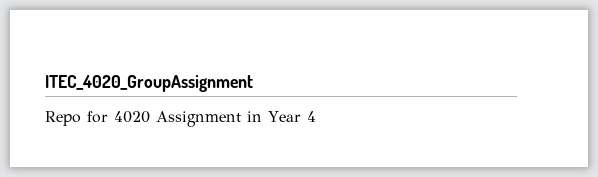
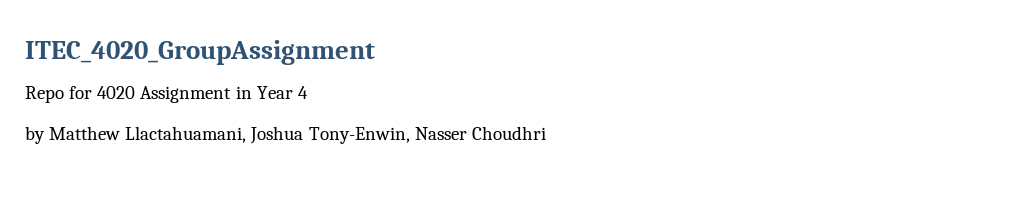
+ by Matthew Llactahuamani, Joshua Tony-Enwin, Nasser Choudhri

